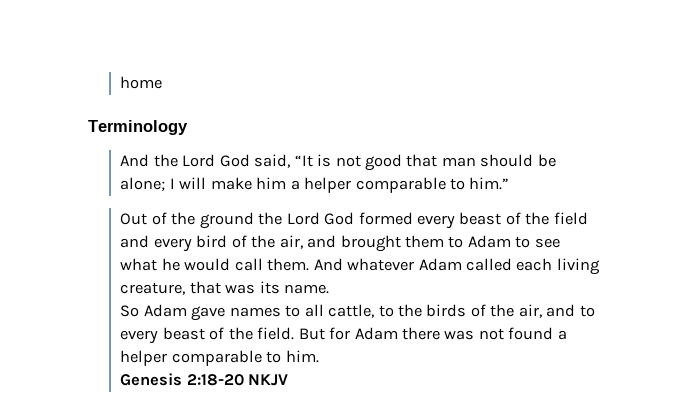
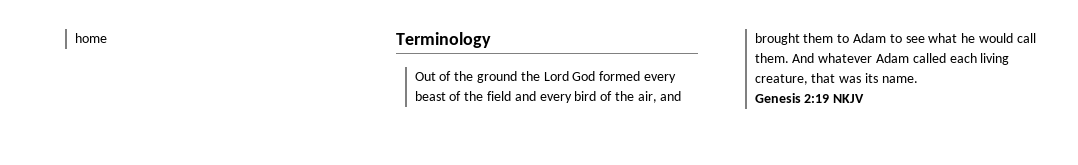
- And the Lord God said, “It is not good that man should be alone; I will make him a helper comparable to him.”
- So Adam gave names to all cattle, to the birds of the air, and to every beast of the field. But for Adam there was not found a helper comparable to him.
- Genesis 2:18-20 NKJV
+ Genesis 2:19 NKJV

